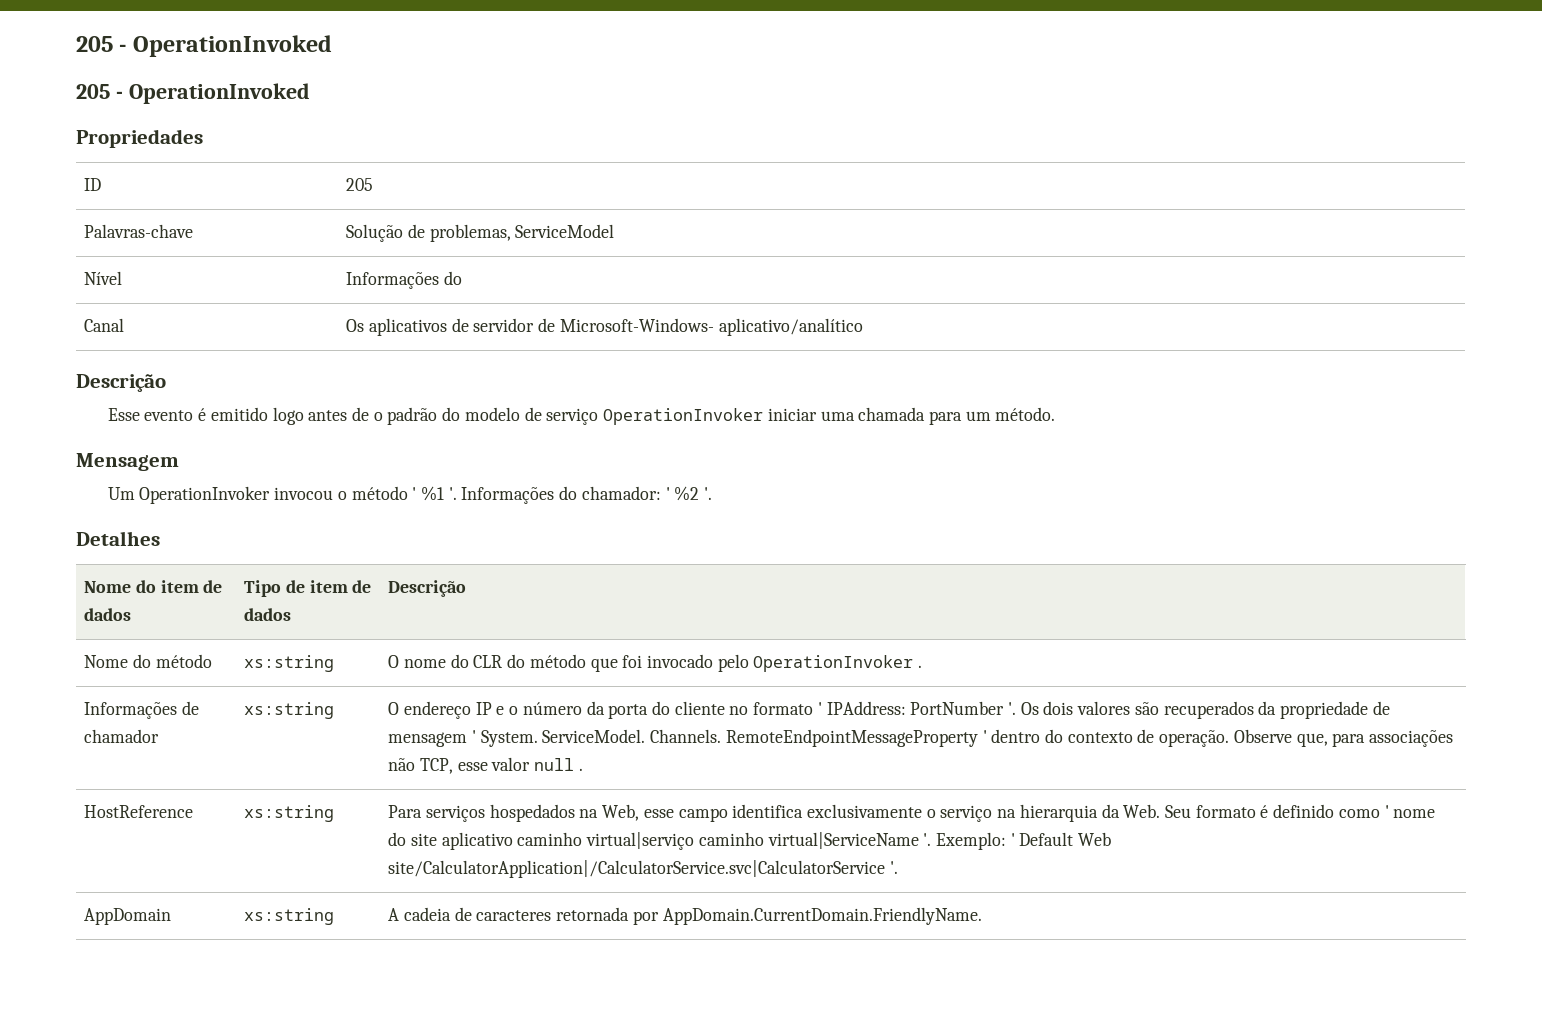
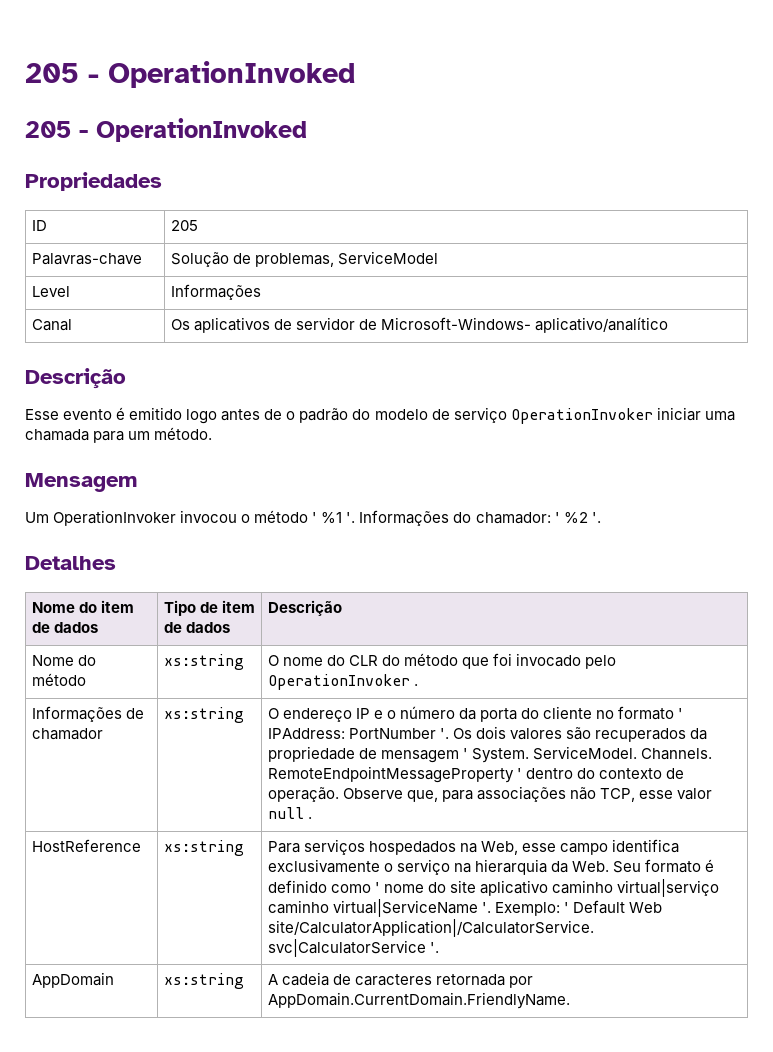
- Nível | Informações do
+ Level | Informações

